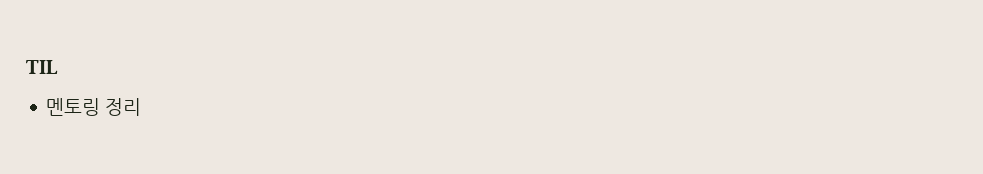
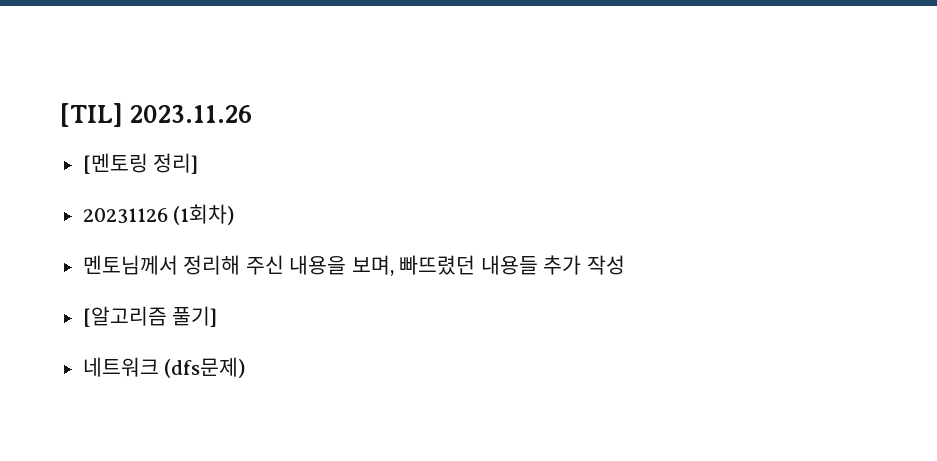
- TIL
- 멘토링 정리
+ [TIL] 2023.11.26
+ [멘토링 정리]
+ 20231126 (1회차)
+ 멘토님께서 정리해 주신 내용을 보며, 빠뜨렸던 내용들 추가 작성
+ [알고리즘 풀기]
+ 네트워크 (dfs문제)

